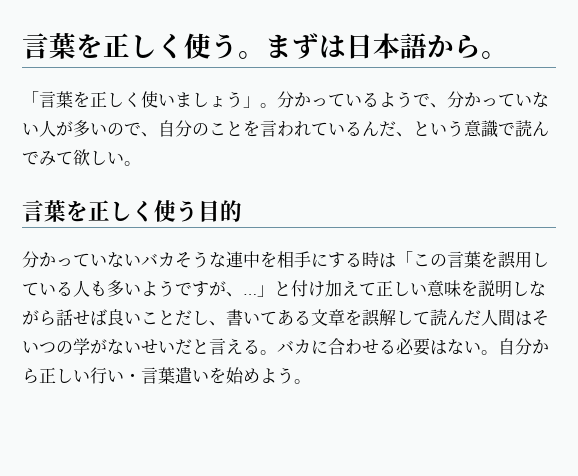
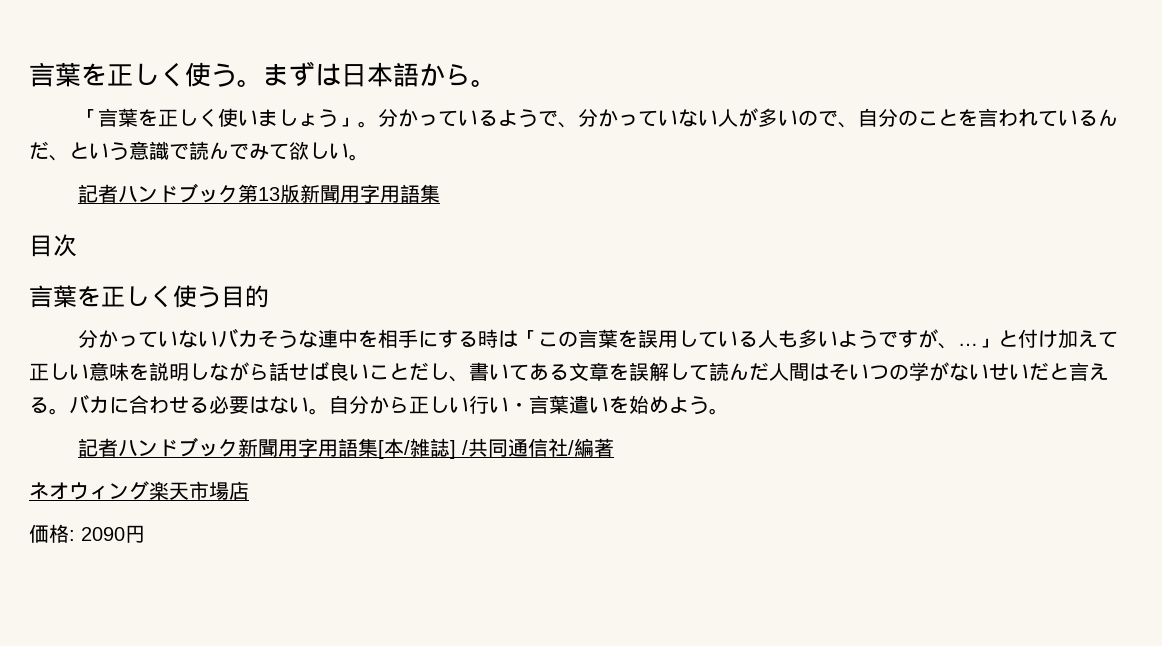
+ 記者ハンドブック第13版新聞用字用語集
+ 目次
+ 記者ハンドブック新聞用字用語集[本/雑誌] /共同通信社/編著
+ ネオウィング楽天市場店
+ 価格: 2090円

